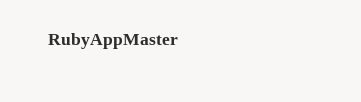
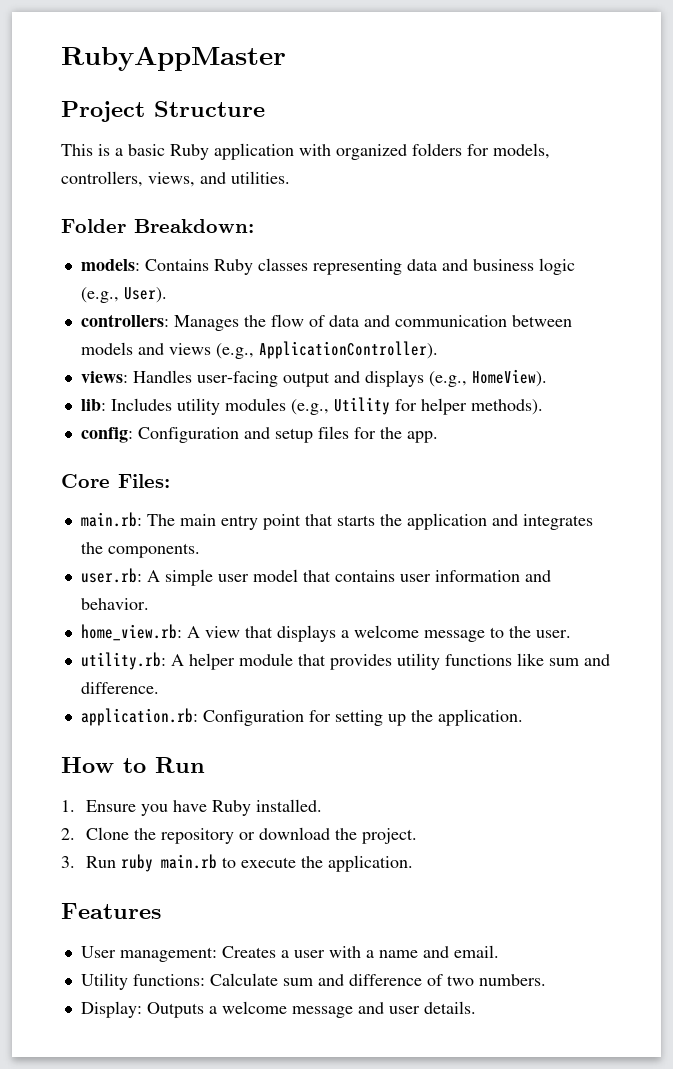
+ Project Structure
+ This is a basic Ruby application with organized folders for models, controllers, views, and utilities.
+ Folder Breakdown:
+ models: Contains Ruby classes representing data and business logic (e.g., User).
+ controllers: Manages the flow of data and communication between models and views (e.g., ApplicationController).
+ views: Handles user-facing output and displays (e.g., HomeView).
+ lib: Includes utility modules (e.g., Utility for helper methods).
+ config: Configuration and setup files for the app.
+ Core Files:
+ main.rb: The main entry point that starts the application and integrates the components.
+ user.rb: A simple user model that contains user information and behavior.
+ home_view.rb: A view that displays a welcome message to the user.
+ utility.rb: A helper module that provides utility functions like sum and difference.
+ application.rb: Configuration for setting up the application.
+ How to Run
+ 1. Ensure you have Ruby installed.
+ 2. Clone the repository or download the project.
+ 3. Run ruby main.rb to execute the application.
+ Features
+ User management: Creates a user with a name and email.
+ Utility functions: Calculate sum and difference of two numbers.
+ Display: Outputs a welcome message and user details.

